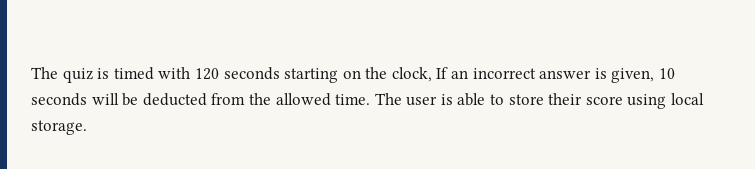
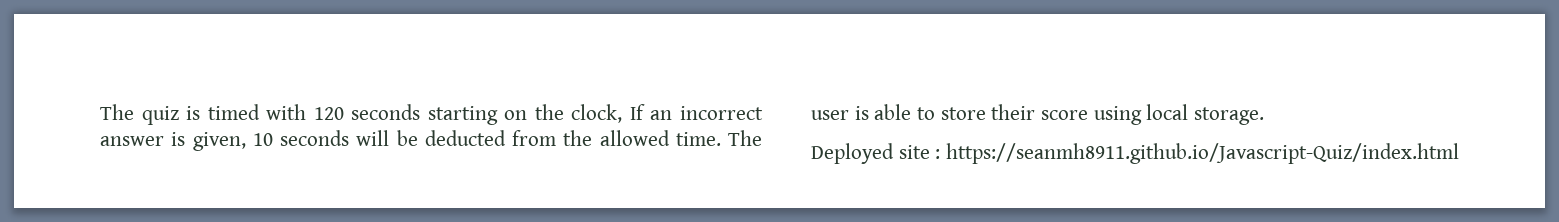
+ Deployed site : https://seanmh8911.github.io/Javascript-Quiz/index.html

